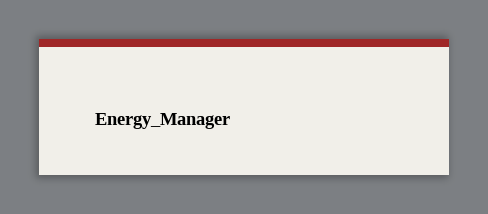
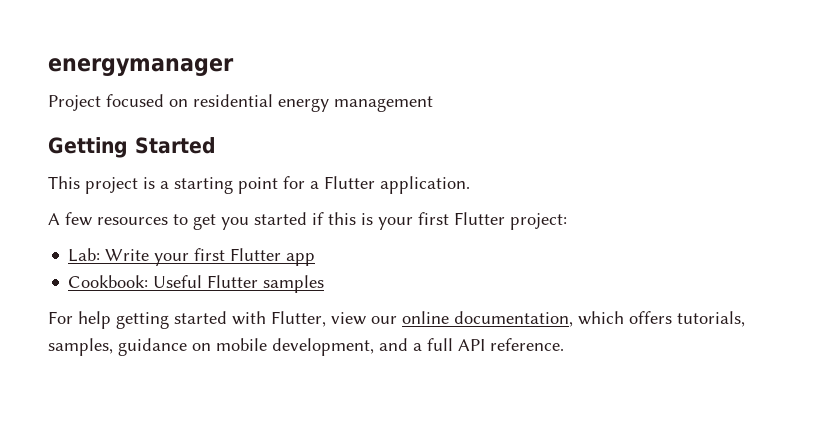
- Energy_Manager
+ energymanager
+ Project focused on residential energy management
+ Getting Started
+ This project is a starting point for a Flutter application.
+ A few resources to get you started if this is your first Flutter project:
+ Lab: Write your first Flutter app
+ Cookbook: Useful Flutter samples
+ For help getting started with Flutter, view our online documentation, which offers tutorials, samples, guidance on mobile development, and a full API reference.

